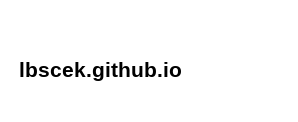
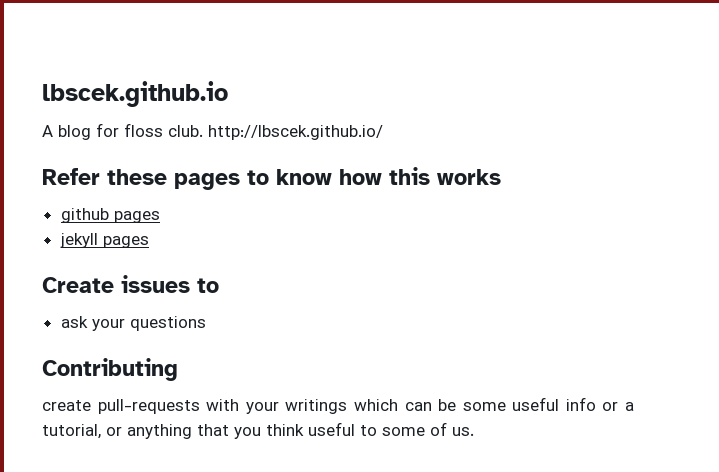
+ A blog for floss club. http://lbscek.github.io/
+ Refer these pages to know how this works
+ github pages
+ jekyll pages
+ Create issues to
+ ask your questions
+ Contributing
+ create pull-requests with your writings which can be some useful info or a tutorial, or anything that you think useful to some of us.

